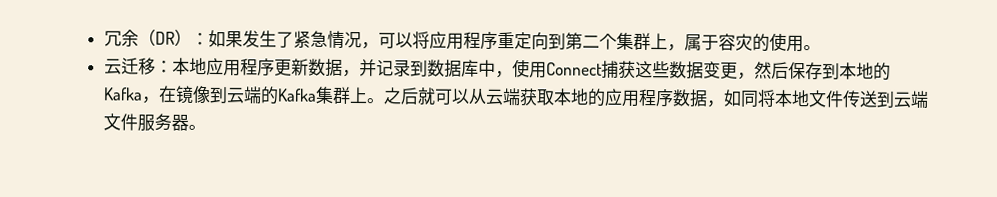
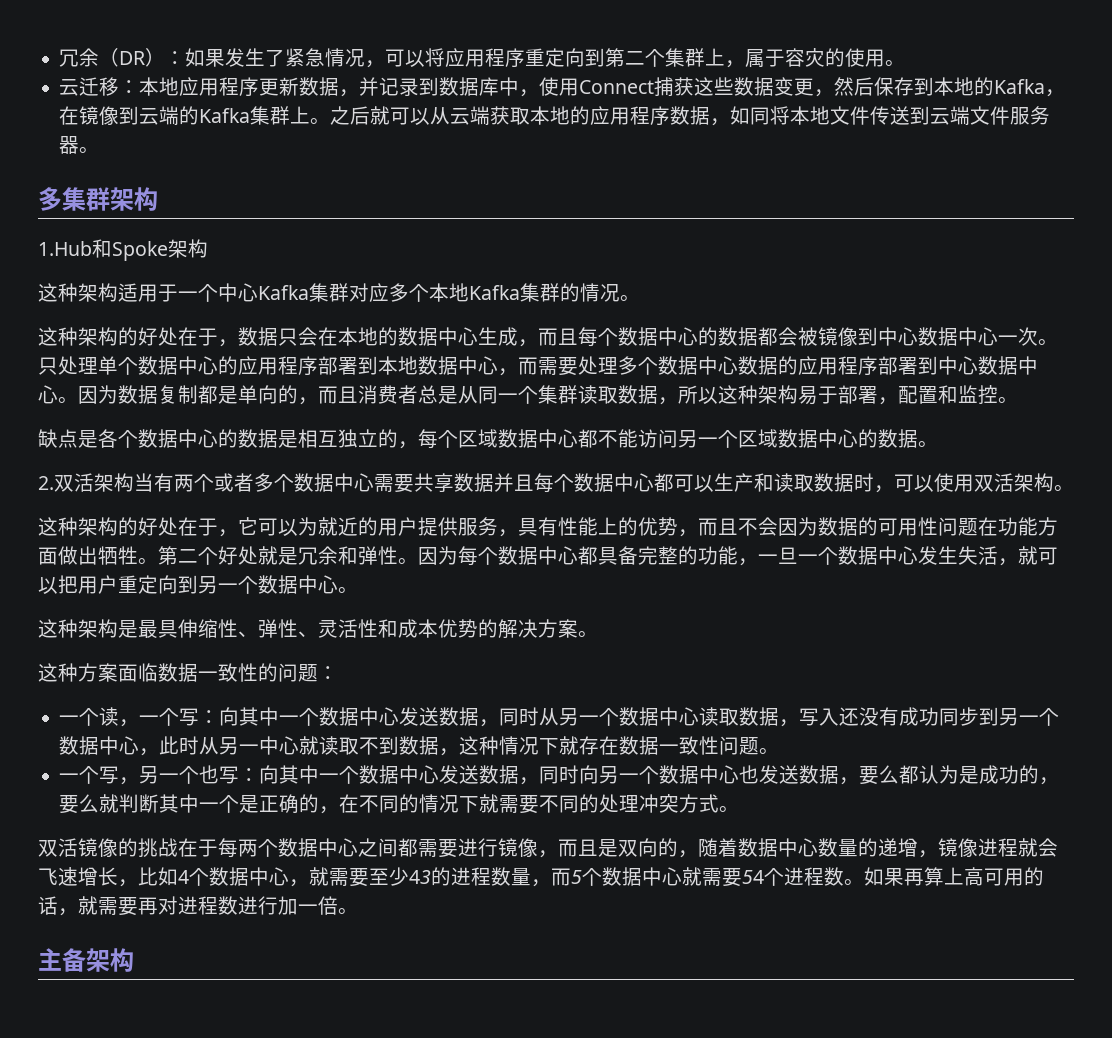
+ 多集群架构
+ 1.Hub和Spoke架构
+ 这种架构适用于一个中心Kafka集群对应多个本地Kafka集群的情况。
+ 这种架构的好处在于，数据只会在本地的数据中心生成，而且每个数据中心的数据都会被镜像到中心数据中心一次。只处理单个数据中心的应用程序部署到本地数据中心，而需要处理多个数据中心数据的应用程序部署到中心数据中心。因为数据复制都是单向的，而且消费者总是从同一个集群读取数据，所以这种架构易于部署，配置和监控。
+ 缺点是各个数据中心的数据是相互独立的，每个区域数据中心都不能访问另一个区域数据中心的数据。
+ 2.双活架构当有两个或者多个数据中心需要共享数据并且每个数据中心都可以生产和读取数据时，可以使用双活架构。
+ 这种架构的好处在于，它可以为就近的用户提供服务，具有性能上的优势，而且不会因为数据的可用性问题在功能方面做出牺牲。第二个好处就是冗余和弹性。因为每个数据中心都具备完整的功能，一旦一个数据中心发生失活，就可以把用户重定向到另一个数据中心。
+ 这种架构是最具伸缩性、弹性、灵活性和成本优势的解决方案。
+ 这种方案面临数据一致性的问题：
+ 一个读，一个写：向其中一个数据中心发送数据，同时从另一个数据中心读取数据，写入还没有成功同步到另一个数据中心，此时从另一中心就读取不到数据，这种情况下就存在数据一致性问题。
+ 一个写，另一个也写：向其中一个数据中心发送数据，同时向另一个数据中心也发送数据，要么都认为是成功的，要么就判断其中一个是正确的，在不同的情况下就需要不同的处理冲突方式。
+ 双活镜像的挑战在于每两个数据中心之间都需要进行镜像，而且是双向的，随着数据中心数量的递增，镜像进程就会飞速增长，比如4个数据中心，就需要至少43的进程数量，而5个数据中心就需要54个进程数。如果再算上高可用的话，就需要再对进程数进行加一倍。
+ 主备架构

